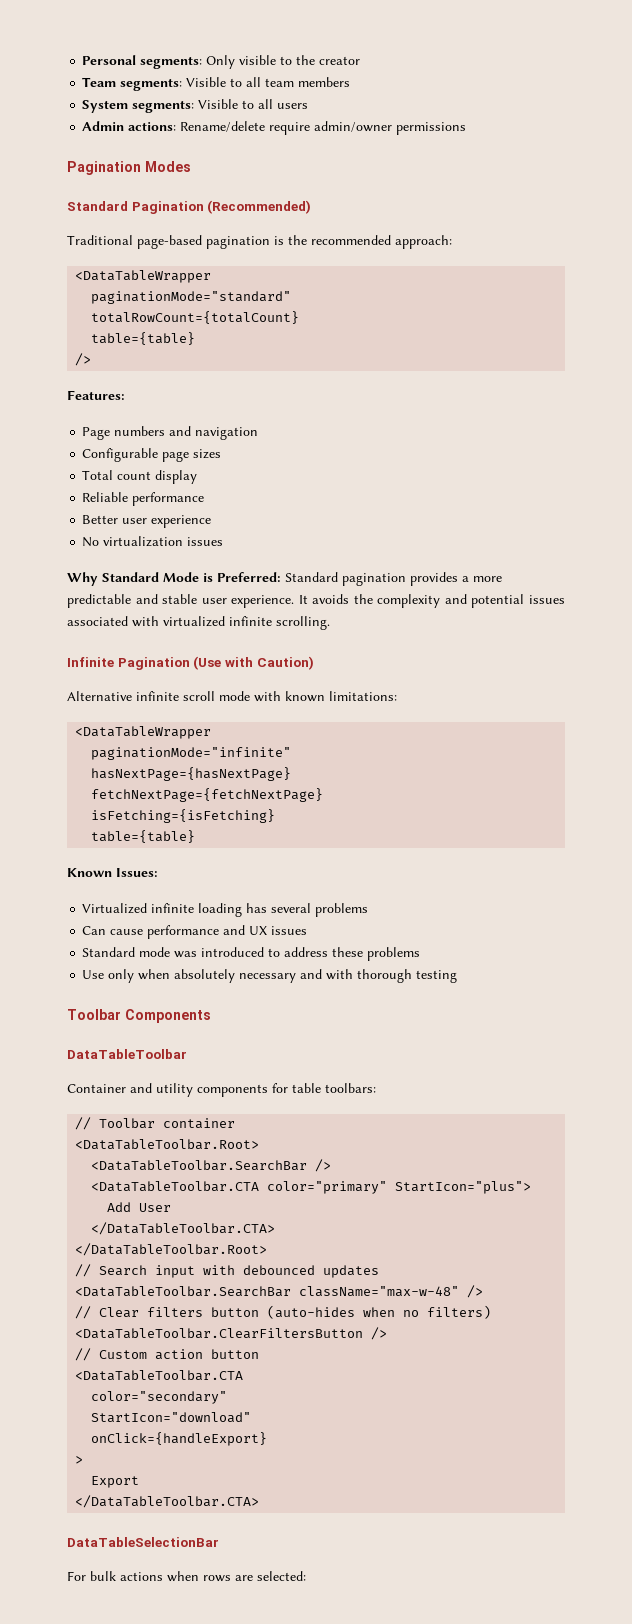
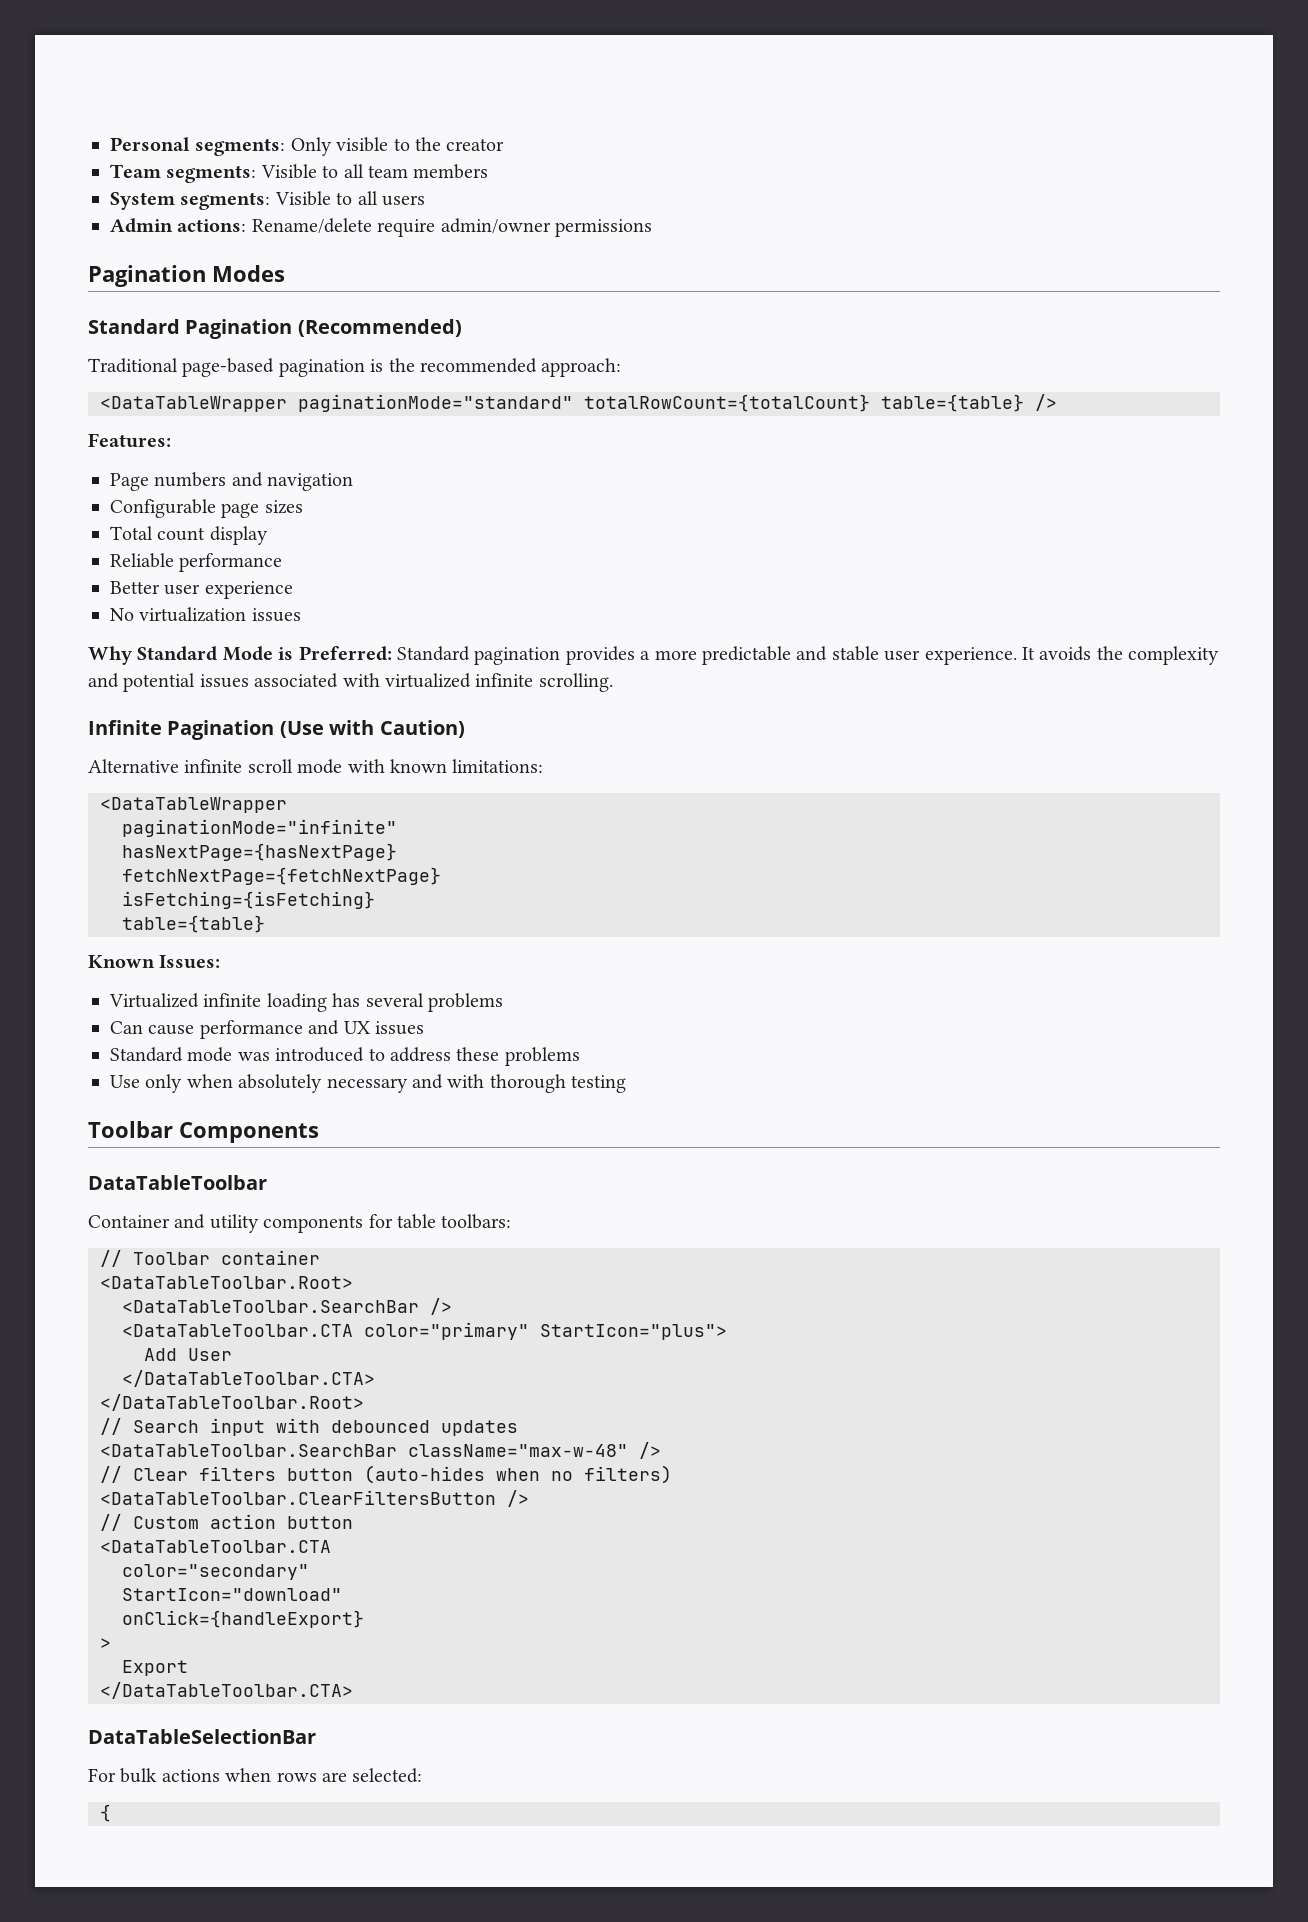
  Traditional page-based pagination is the recommended approach:
- <DataTableWrapper
- paginationMode="standard"
- totalRowCount={totalCount}
- table={table}
- />
+ <DataTableWrapper paginationMode="standard" totalRowCount={totalCount} table={table} />
+ {

